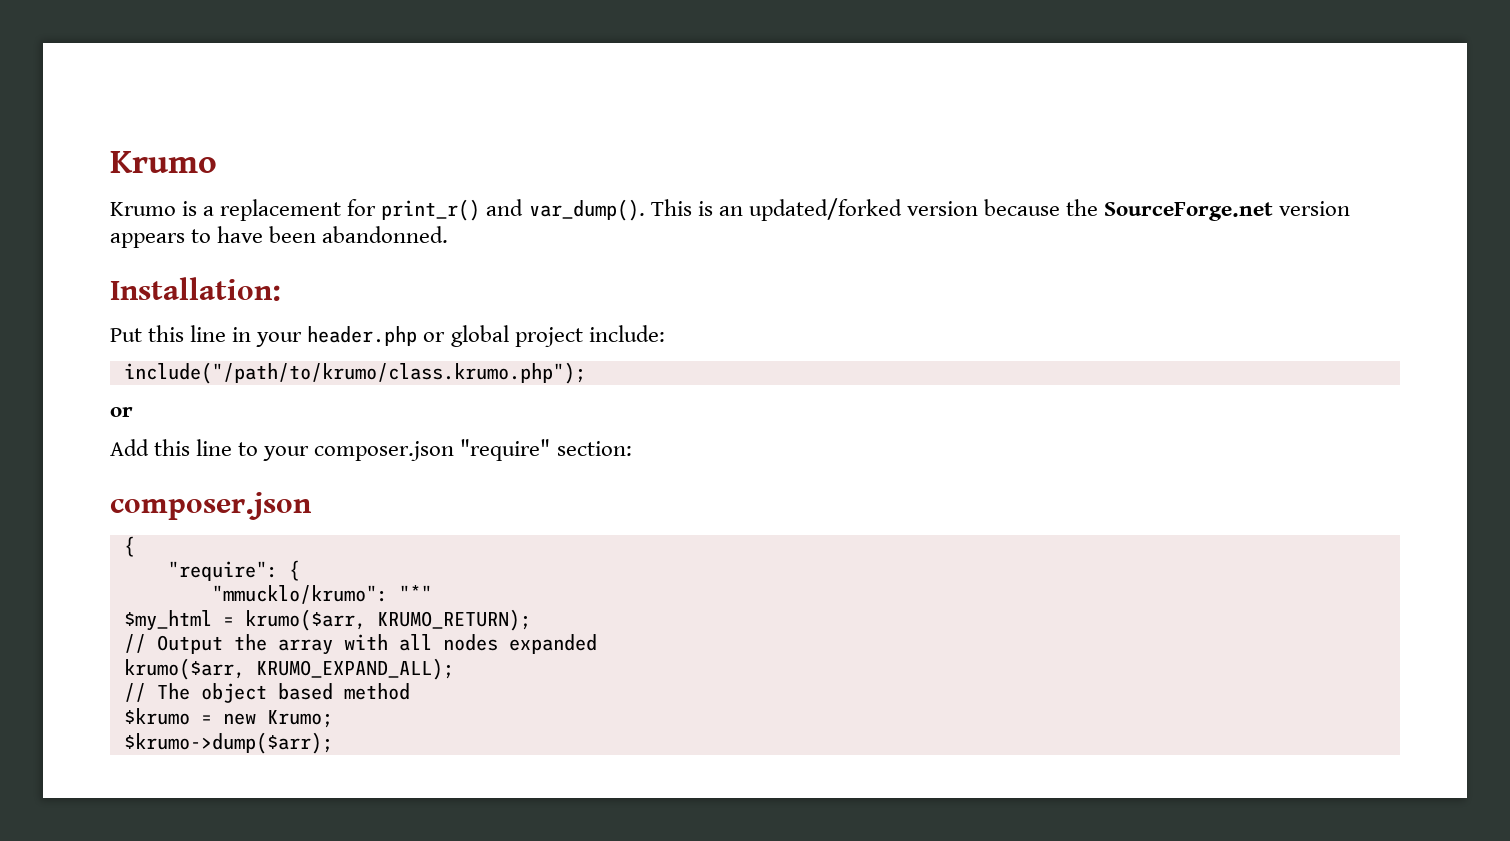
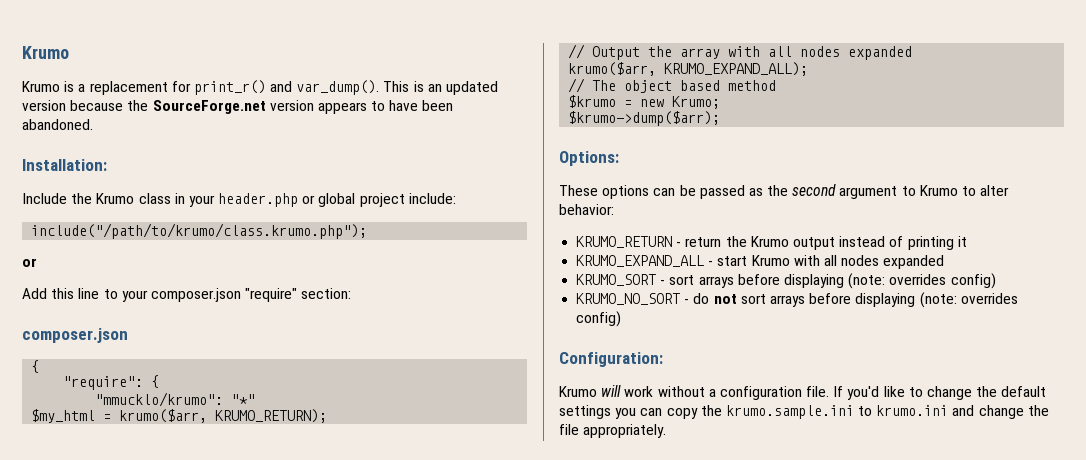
- This is an updated/forked version because the SourceForge.net version appears to have been abandonned.
+ This is an updated version because the SourceForge.net version appears to have been abandoned.
- Put this line in your header.php or global project include:
+ Include the Krumo class in your header.php or global project include:
+ Options:
+ These options can be passed as the second argument to Krumo to alter behavior:
+ KRUMO_RETURN - return the Krumo output instead of printing it
+ KRUMO_EXPAND_ALL - start Krumo with all nodes expanded
+ KRUMO_SORT - sort arrays before displaying (note: overrides config)
+ KRUMO_NO_SORT - do not sort arrays before displaying (note: overrides config)
+ Configuration:
+ Krumo will work without a configuration file. If you'd like to change the default settings you can copy the krumo.sample.ini to krumo.ini and change the file appropriately.

